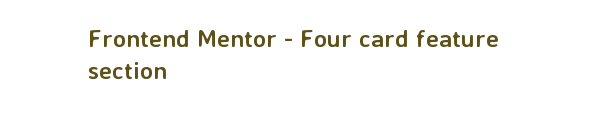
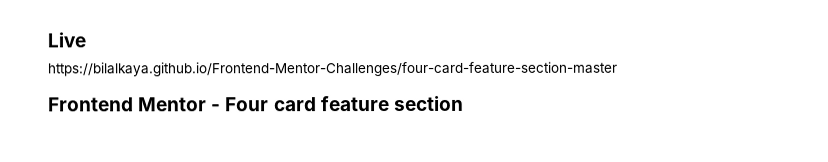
+ Live
+ https://bilalkaya.github.io/Frontend-Mentor-Challenges/four-card-feature-section-master

